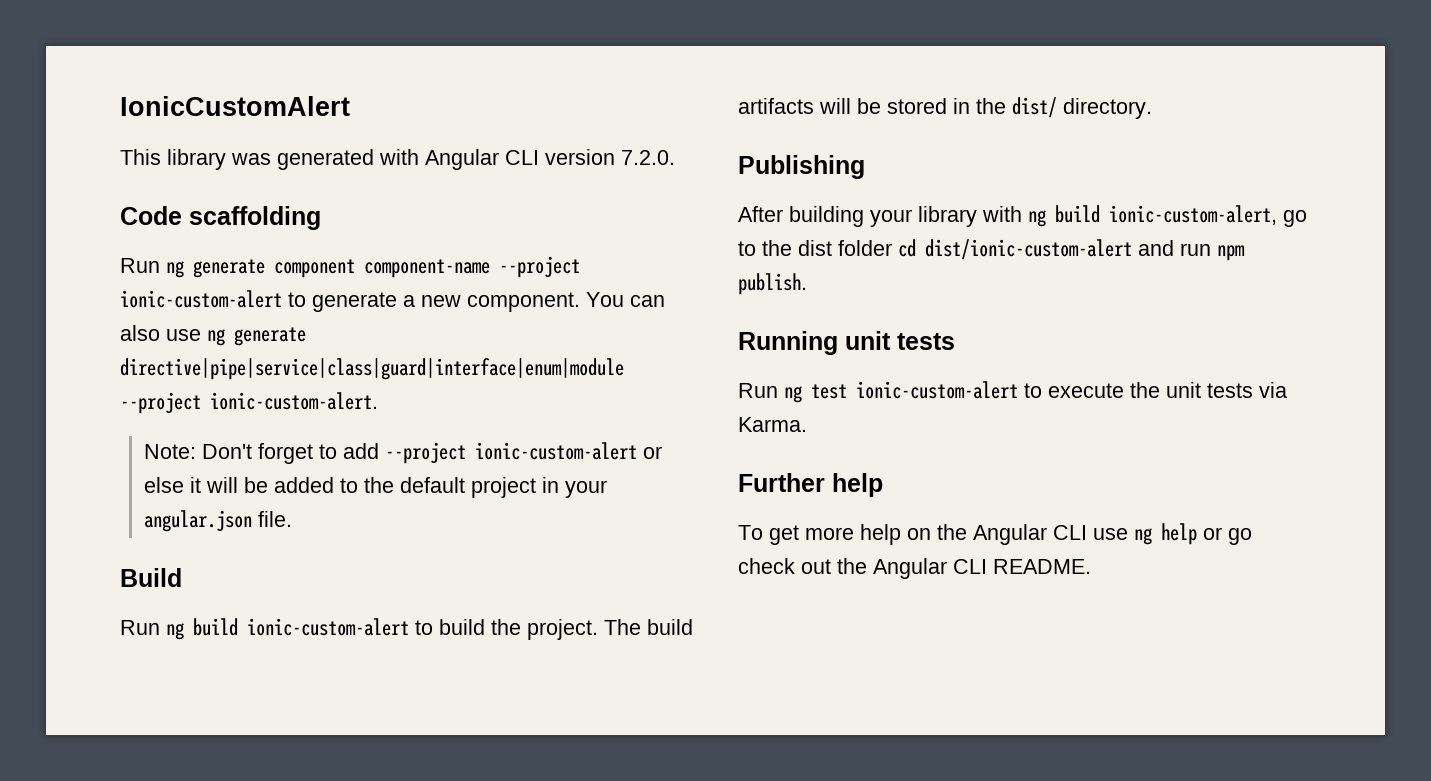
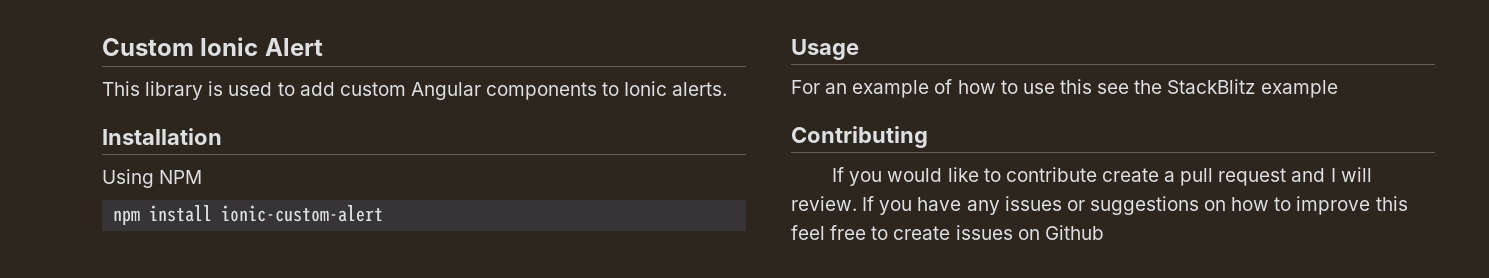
- IonicCustomAlert
+ Custom Ionic Alert
- This library was generated with Angular CLI version 7.2.0.
- Code scaffolding
- Run ng generate component component-name --project ionic-custom-alert to generate a new component. You can also use ng generate directive|pipe|service|class|guard|interface|enum|module --project ionic-custom-alert.
- Note: Don't forget to add --project ionic-custom-alert or else it will be added to the default project in your angular.json file.
- Build
- Run ng build ionic-custom-alert to build the project. The build artifacts will be stored in the dist/ directory.
- Publishing
- After building your library with ng build ionic-custom-alert, go to the dist folder cd dist/ionic-custom-alert and run npm publish.
- Running unit tests
- Run ng test ionic-custom-alert to execute the unit tests via Karma.
- Further help
- To get more help on the Angular CLI use ng help or go check out the Angular CLI README.
+ This library is used to add custom Angular components to Ionic alerts.
+ Installation
+ Using NPM
+ npm install ionic-custom-alert
+ Usage
+ For an example of how to use this see the StackBlitz example
+ Contributing
+ If you would like to contribute create a pull request and I will review. If you have any issues or suggestions on how to improve this feel free to create issues on Github

